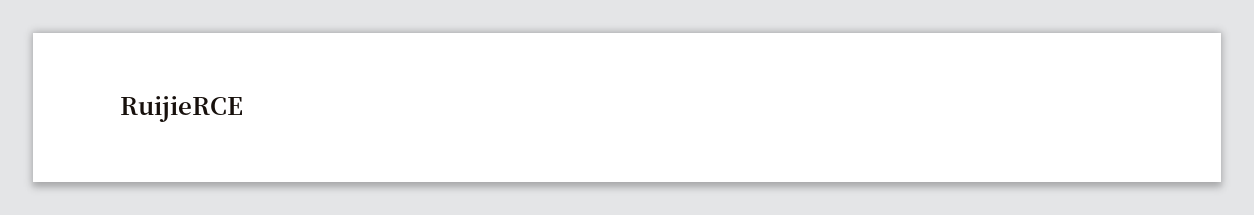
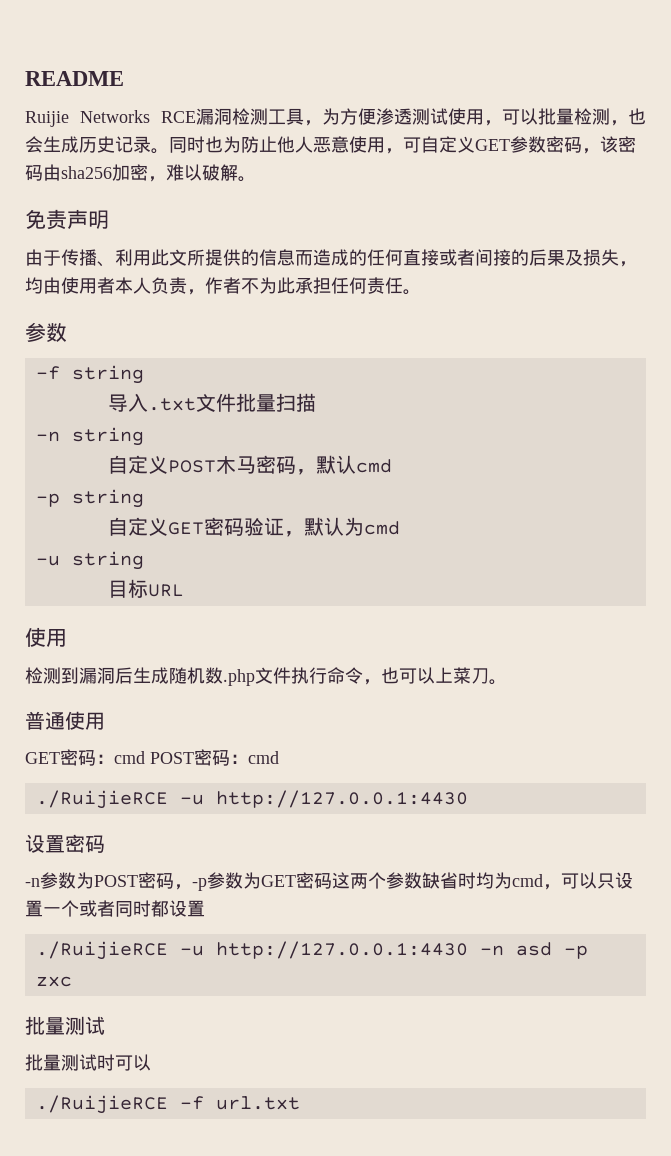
- RuijieRCE
+ README
+ Ruijie Networks RCE漏洞检测工具，为方便渗透测试使用，可以批量检测，也会生成历史记录。同时也为防止他人恶意使用，可自定义GET参数密码，该密码由sha256加密，难以破解。
+ 免责声明
+ 由于传播、利用此文所提供的信息而造成的任何直接或者间接的后果及损失，均由使用者本人负责，作者不为此承担任何责任。
+ 参数
+ -f string
+ 导入.txt文件批量扫描
+ -n string
+ 自定义POST木马密码，默认cmd
+ -p string
+ 自定义GET密码验证，默认为cmd
+ -u string
+ 目标URL
+ 使用
+ 检测到漏洞后生成随机数.php文件执行命令，也可以上菜刀。
+ 普通使用
+ GET密码：cmd POST密码：cmd
+ ./RuijieRCE -u http://127.0.0.1:4430
+ 设置密码
+ -n参数为POST密码，-p参数为GET密码这两个参数缺省时均为cmd，可以只设置一个或者同时都设置
+ ./RuijieRCE -u http://127.0.0.1:4430 -n asd -p zxc
+ 批量测试
+ 批量测试时可以
+ ./RuijieRCE -f url.txt

